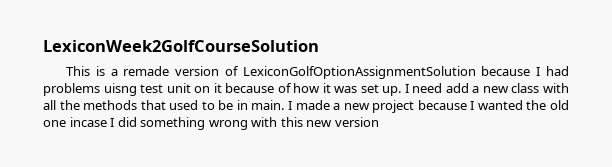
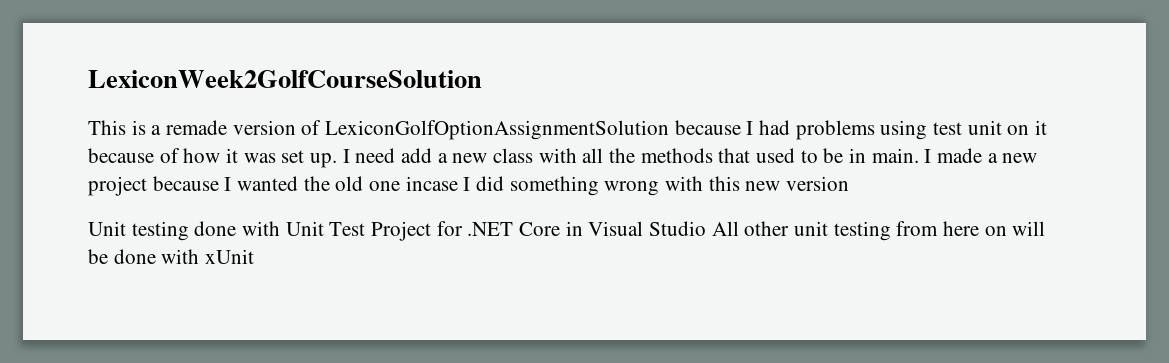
- This is a remade version of LexiconGolfOptionAssignmentSolution because I had problems uisng test unit on it because of how it was set up.
+ This is a remade version of LexiconGolfOptionAssignmentSolution because I had problems using test unit on it because of how it was set up.
+ Unit testing done with Unit Test Project for .NET Core in Visual Studio All other unit testing from here on will be done with xUnit

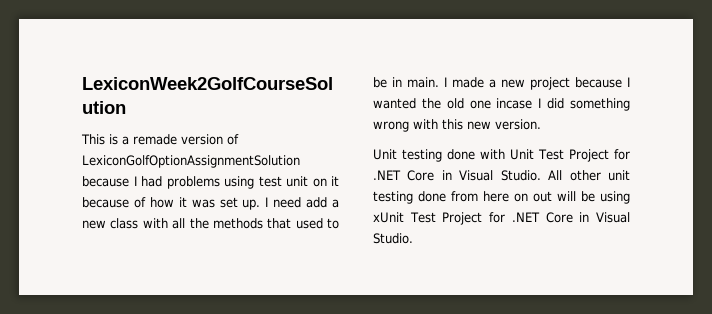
- I made a new project because I wanted the old one incase I did something wrong with this new version
+ I made a new project because I wanted the old one incase I did something wrong with this new version.
- Unit testing done with Unit Test Project for .NET Core in Visual Studio All other unit testing from here on will be done with xUnit
+ Unit testing done with Unit Test Project for .NET Core in Visual Studio. All other unit testing done from here on out will be using xUnit Test Project for .NET Core in Visual Studio.

